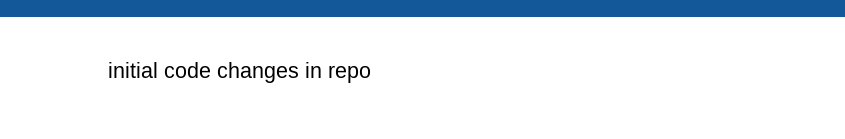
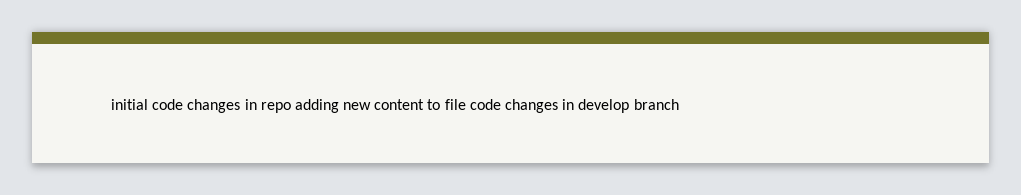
- initial code changes in repo
+ initial code changes in repo adding new content to file code changes in develop branch

